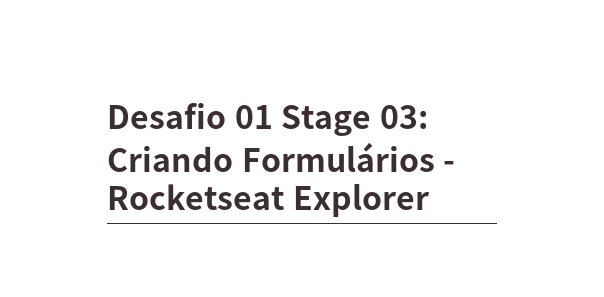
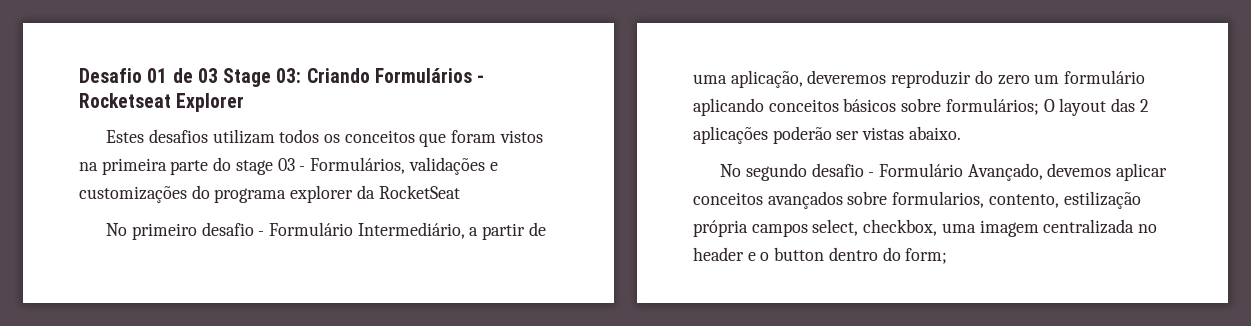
- Desafio 01 Stage 03: Criando Formulários - Rocketseat Explorer
+ Desafio 01 de 03 Stage 03: Criando Formulários - Rocketseat Explorer
+ Estes desafios utilizam todos os conceitos que foram vistos na primeira parte do stage 03 - Formulários, validações e customizações do programa explorer da RocketSeat
+ No primeiro desafio - Formulário Intermediário, a partir de uma aplicação, deveremos reproduzir do zero um formulário aplicando conceitos básicos sobre formulários; O layout das 2 aplicações poderão ser vistas abaixo.
+ No segundo desafio - Formulário Avançado, devemos aplicar conceitos avançados sobre formularios, contento, estilização própria campos select, checkbox, uma imagem centralizada no header e o button dentro do form;

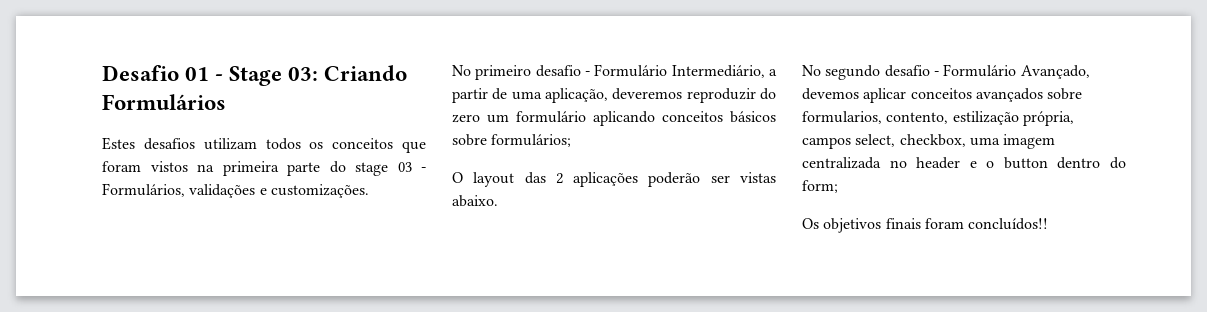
- Desafio 01 de 03 Stage 03: Criando Formulários - Rocketseat Explorer
+ Desafio 01 - Stage 03: Criando Formulários
- Estes desafios utilizam todos os conceitos que foram vistos na primeira parte do stage 03 - Formulários, validações e customizações do programa explorer da RocketSeat
+ Estes desafios utilizam todos os conceitos que foram vistos na primeira parte do stage 03 - Formulários, validações e customizações.
- No primeiro desafio - Formulário Intermediário, a partir de uma aplicação, deveremos reproduzir do zero um formulário aplicando conceitos básicos sobre formulários; O layout das 2 aplicações poderão ser vistas abaixo.
+ No primeiro desafio - Formulário Intermediário, a partir de uma aplicação, deveremos reproduzir do zero um formulário aplicando conceitos básicos sobre formulários;
+ O layout das 2 aplicações poderão ser vistas abaixo.
- No segundo desafio - Formulário Avançado, devemos aplicar conceitos avançados sobre formularios, contento, estilização própria campos select, checkbox, uma imagem centralizada no header e o button dentro do form;
+ No segundo desafio - Formulário Avançado, devemos aplicar conceitos avançados sobre formularios, contento, estilização própria, campos select, checkbox, uma imagem centralizada no header e o button dentro do form;
+ Os objetivos finais foram concluídos!!

